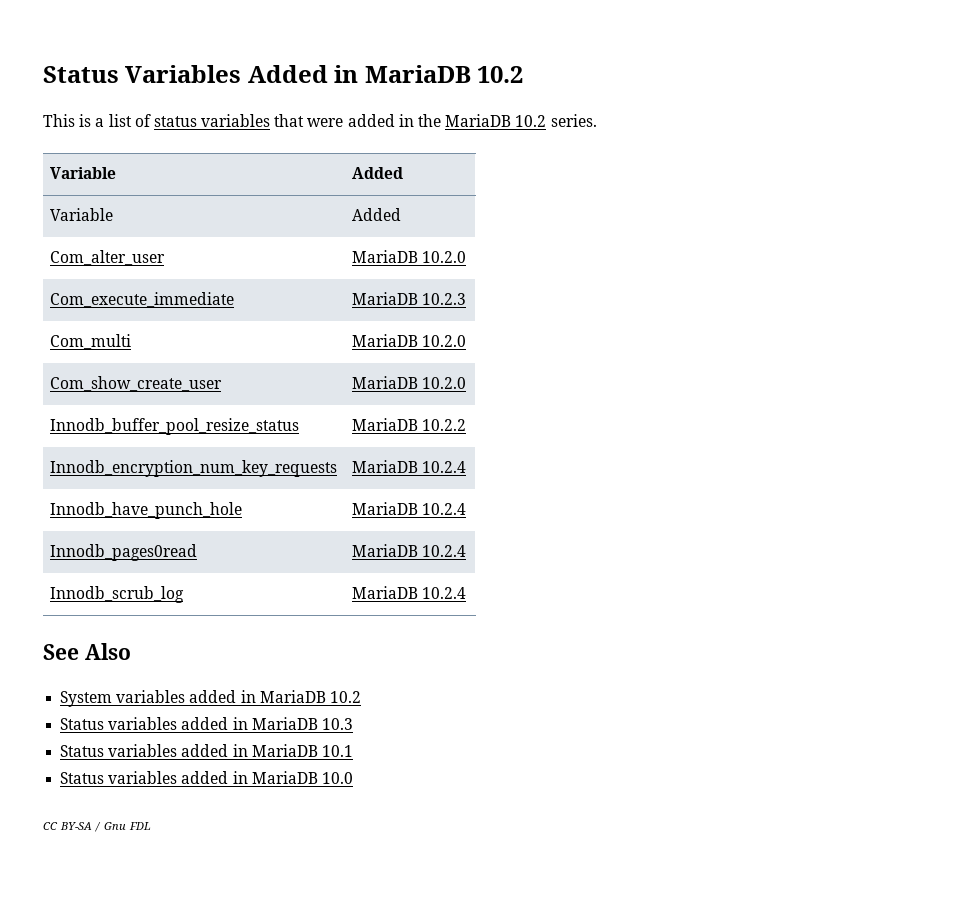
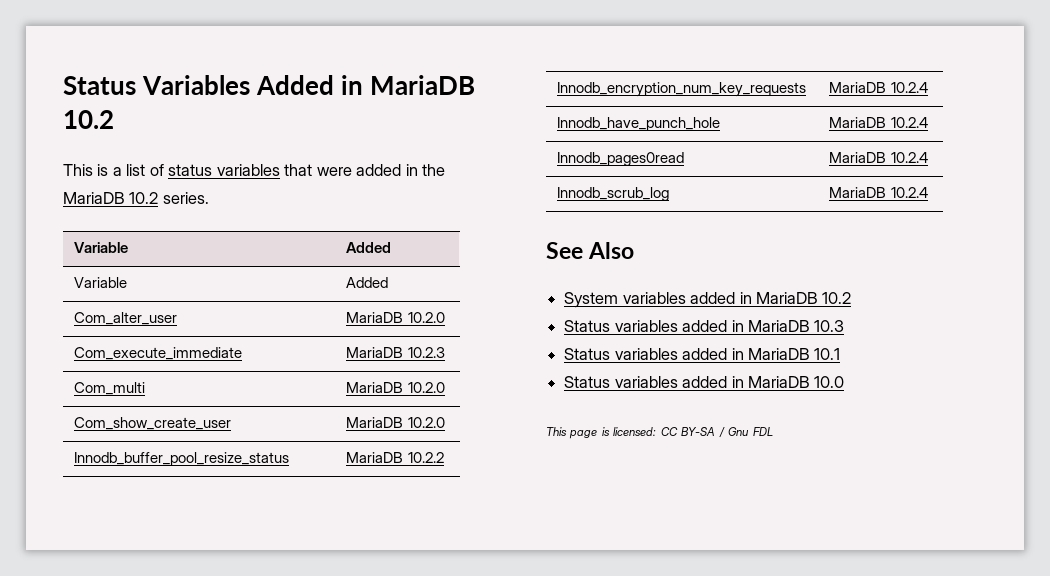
- CC BY-SA / Gnu FDL
+ This page is licensed: CC BY-SA / Gnu FDL

